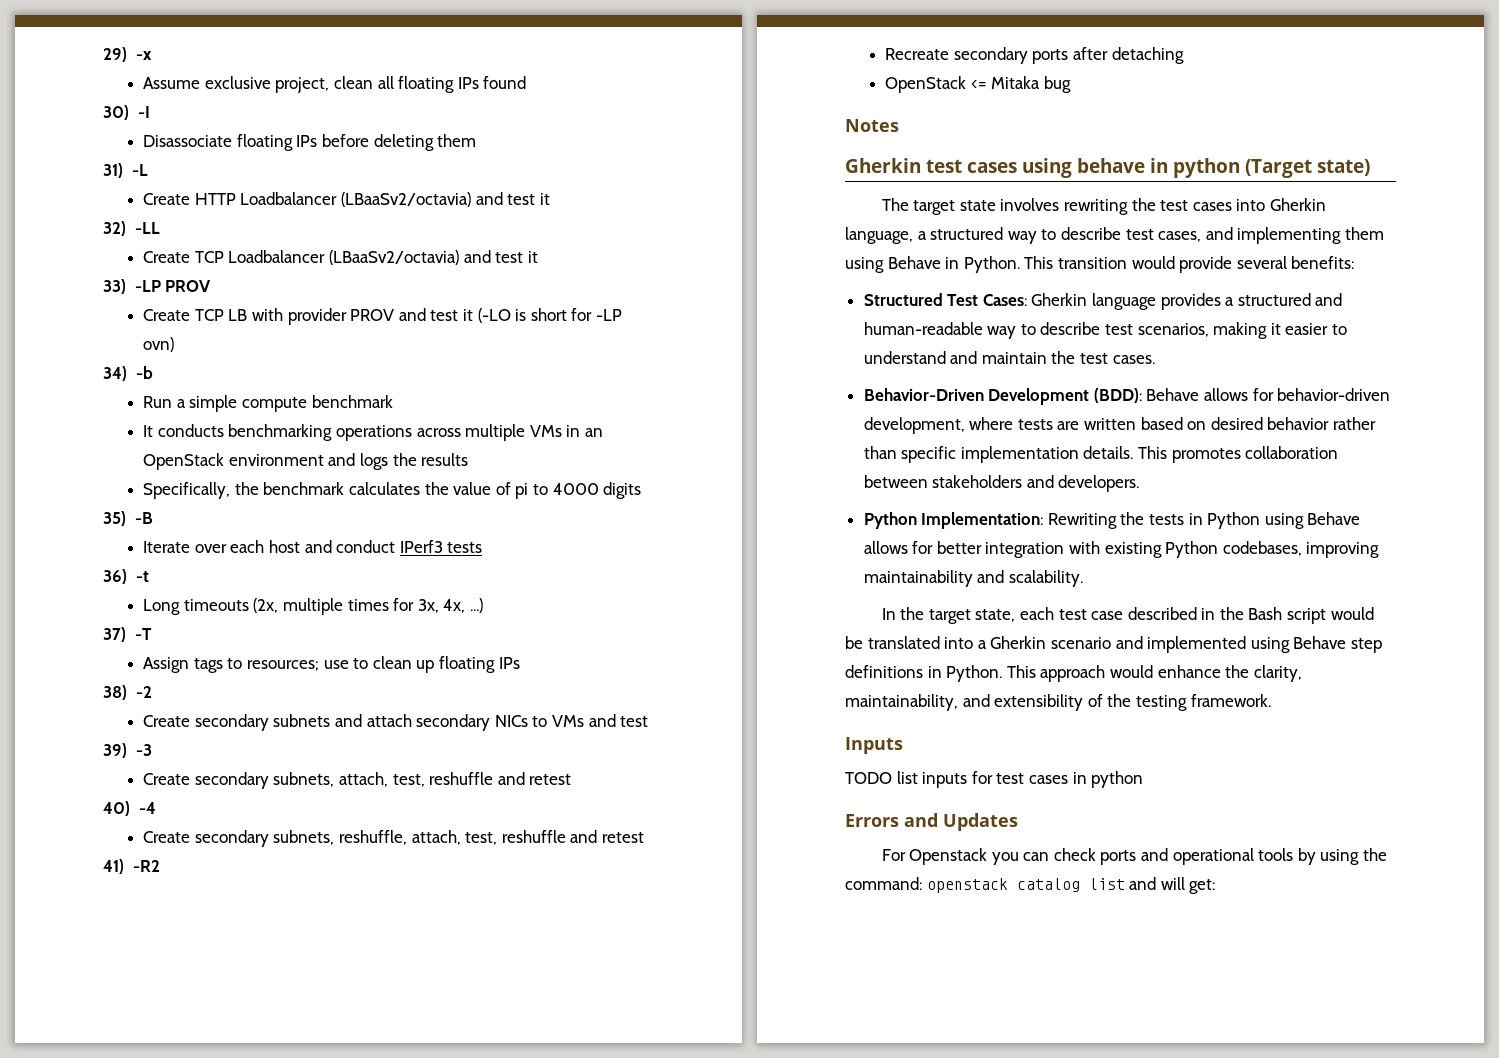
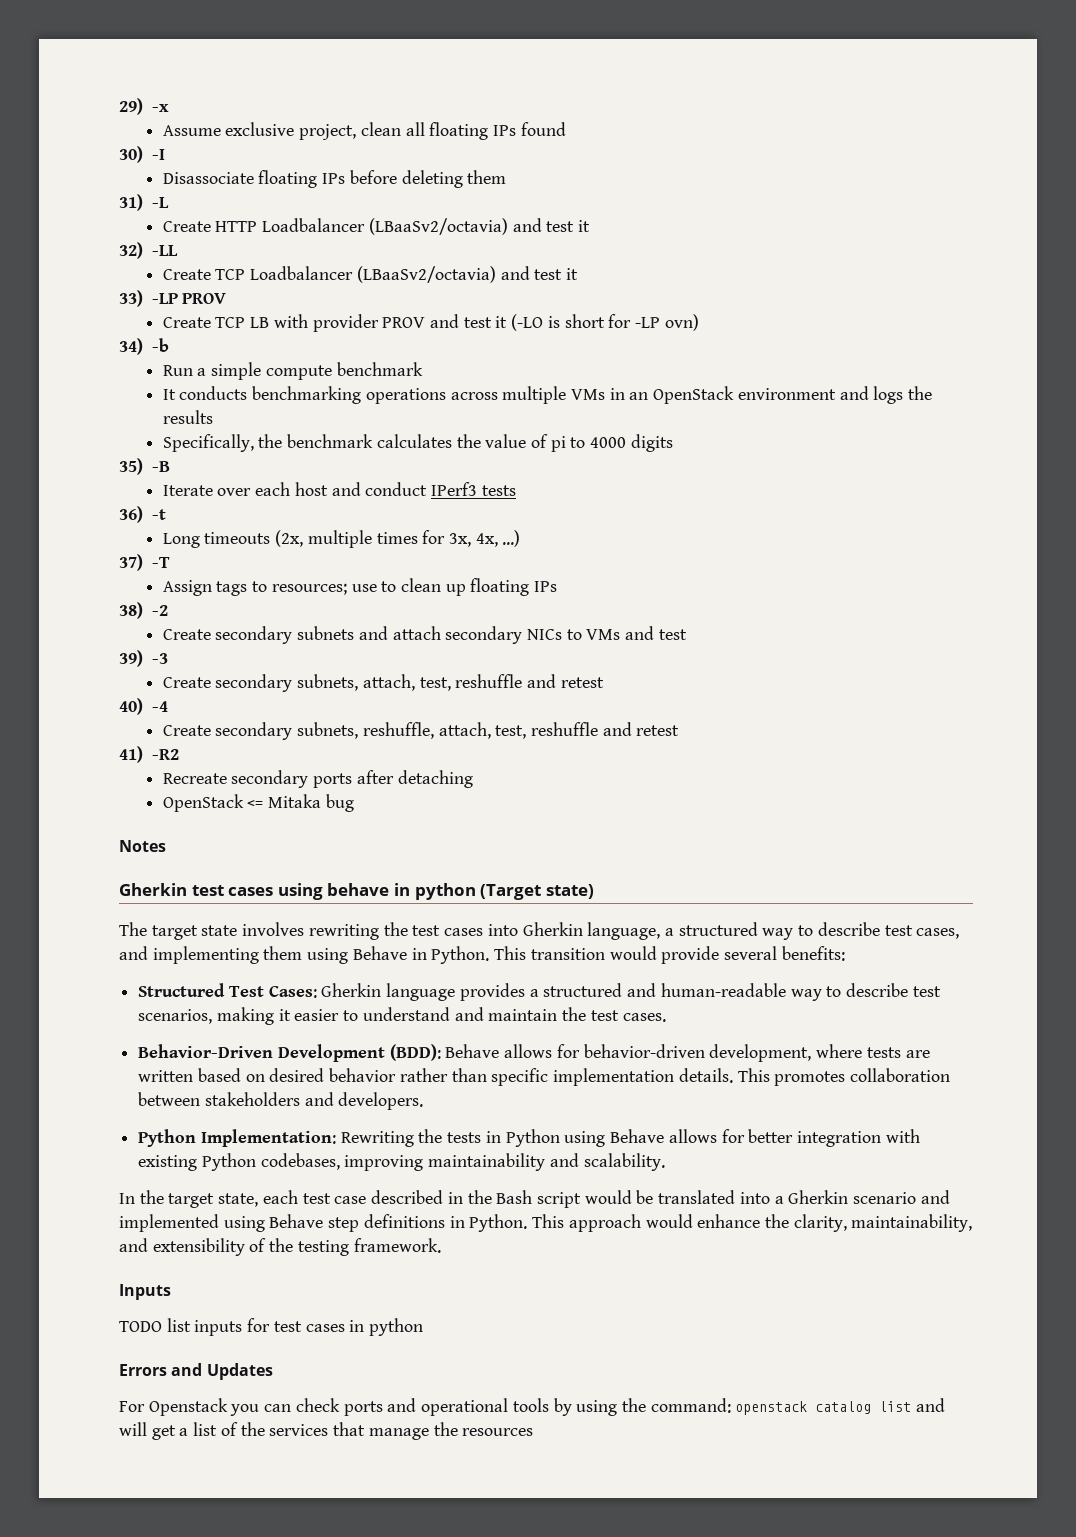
- For Openstack you can check ports and operational tools by using the command: openstack catalog list and will get:
+ For Openstack you can check ports and operational tools by using the command: openstack catalog list and will get a list of the services that manage the resources

